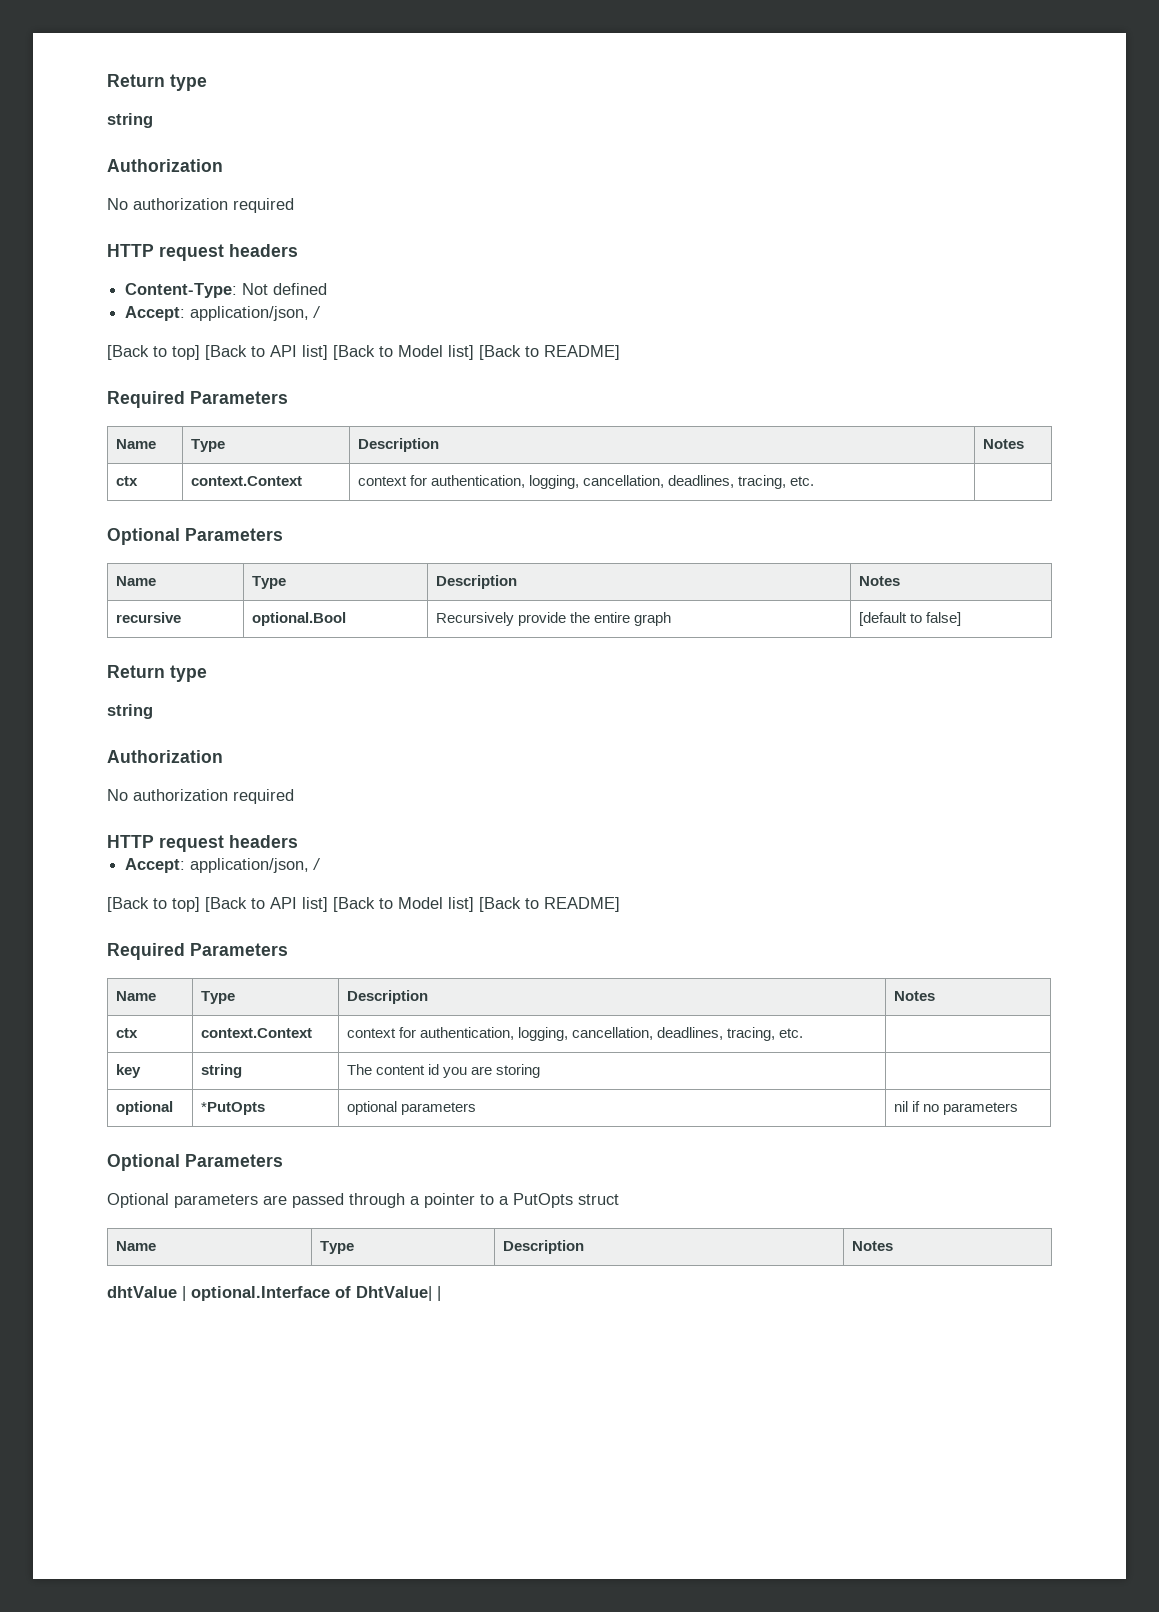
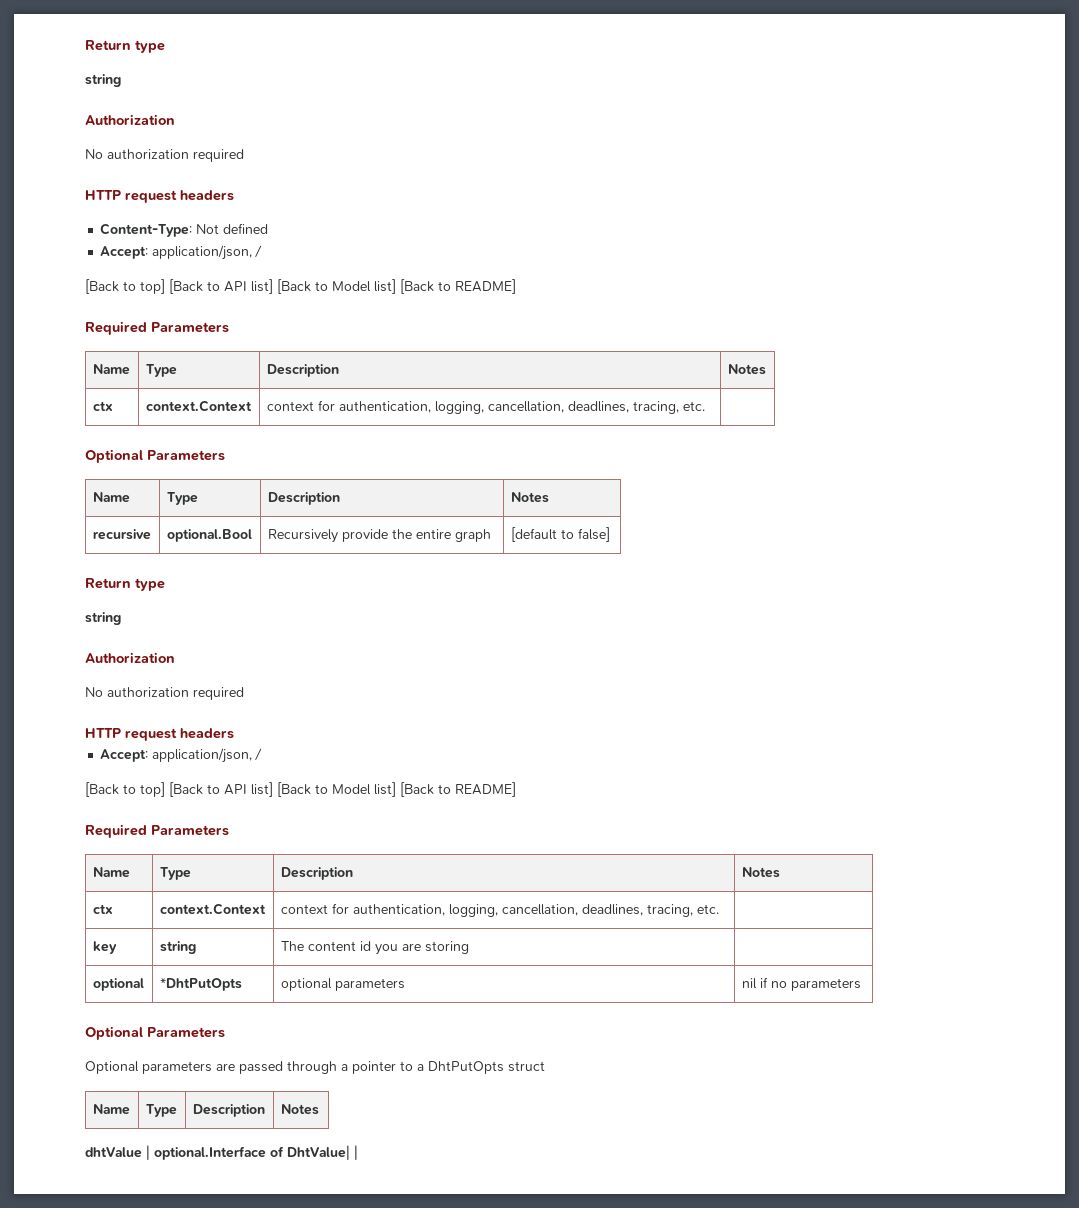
- optional | *PutOpts | optional parameters | nil if no parameters
+ optional | *DhtPutOpts | optional parameters | nil if no parameters
- Optional parameters are passed through a pointer to a PutOpts struct
+ Optional parameters are passed through a pointer to a DhtPutOpts struct

